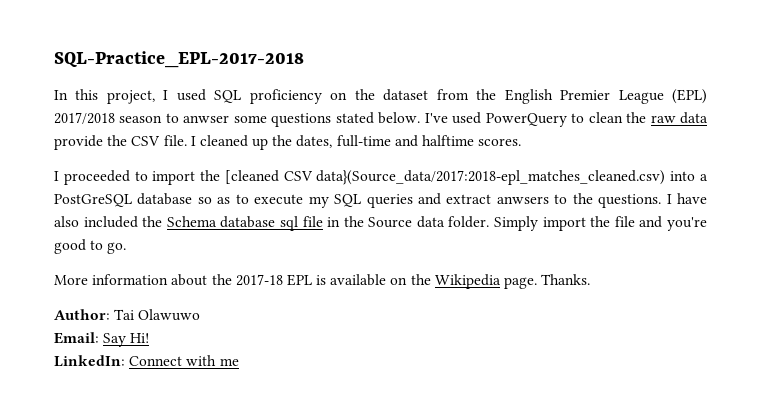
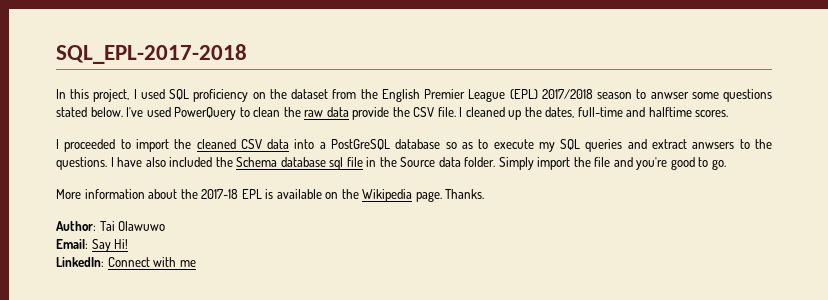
- SQL-Practice_EPL-2017-2018
+ SQL_EPL-2017-2018
- I proceeded to import the [cleaned CSV data}(Source_data/2017:2018-epl_matches_cleaned.csv) into a PostGreSQL database so as to execute my SQL queries and extract anwsers to the questions.
+ I proceeded to import the cleaned CSV data into a PostGreSQL database so as to execute my SQL queries and extract anwsers to the questions.

